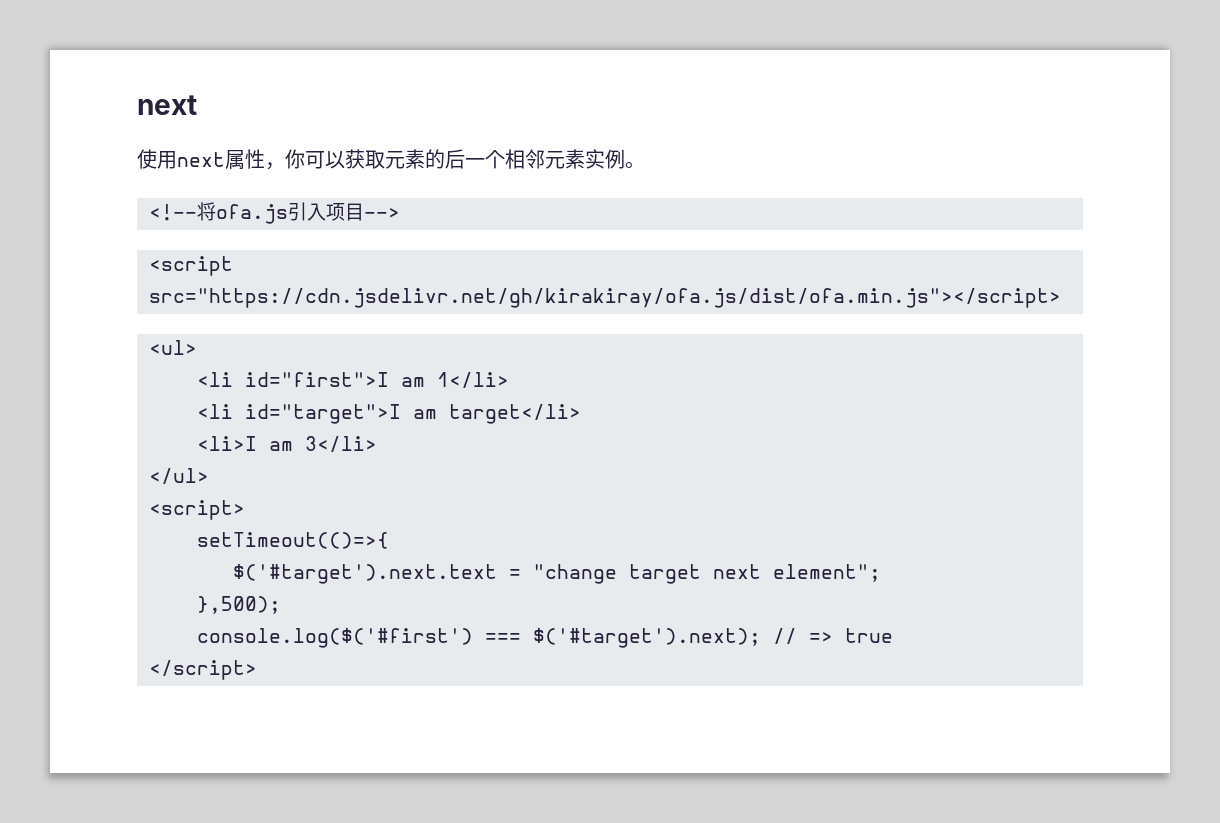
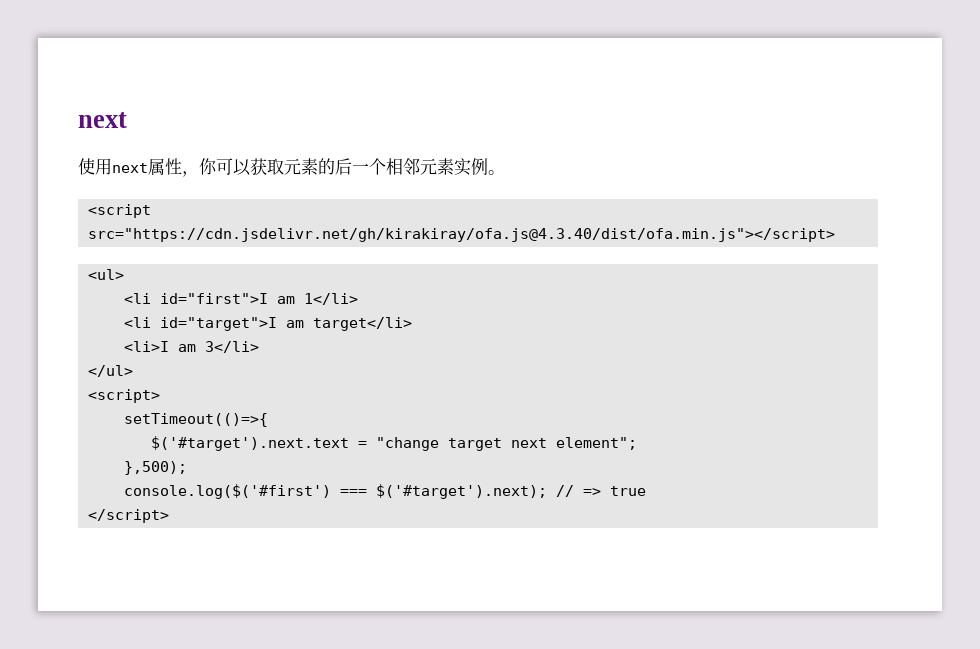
- <!--将ofa.js引入项目-->
- <script src="https://cdn.jsdelivr.net/gh/kirakiray/ofa.js/dist/ofa.min.js"></script>
+ <script src="https://cdn.jsdelivr.net/gh/kirakiray/ofa.js@4.3.40/dist/ofa.min.js"></script>

